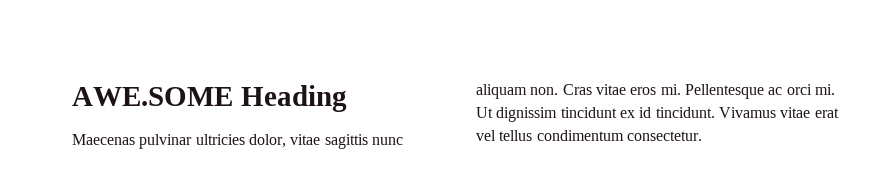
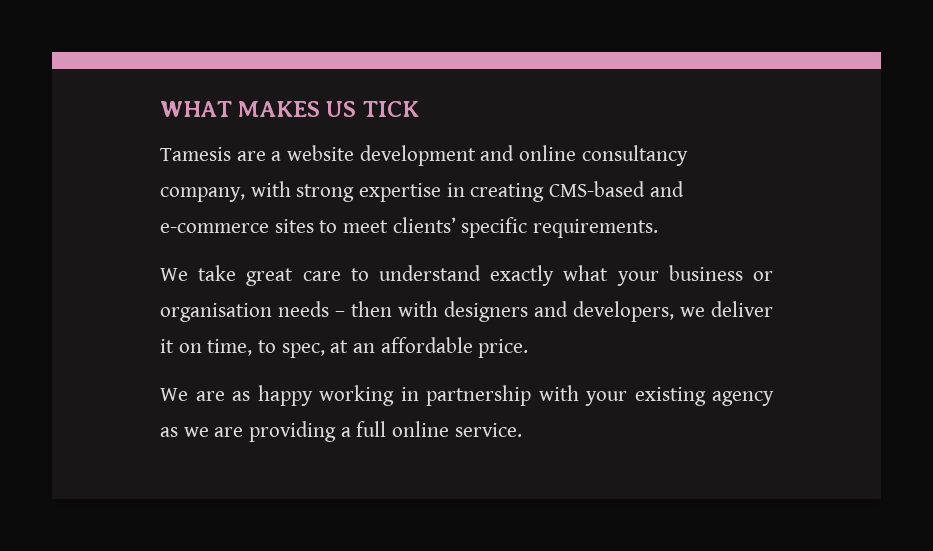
- AWE.SOME Heading
- Maecenas pulvinar ultricies dolor, vitae sagittis nunc aliquam non. Cras vitae eros mi. Pellentesque ac orci mi. Ut dignissim tincidunt ex id tincidunt. Vivamus vitae erat vel tellus condimentum consectetur.
+ WHAT MAKES US TICK
+ Tamesis are a website development and online consultancy company, with strong expertise in creating CMS-based and e-commerce sites to meet clients’ specific requirements.
+ We take great care to understand exactly what your business or organisation needs – then with designers and developers, we deliver it on time, to spec, at an affordable price.
+ We are as happy working in partnership with your existing agency as we are providing a full online service.

